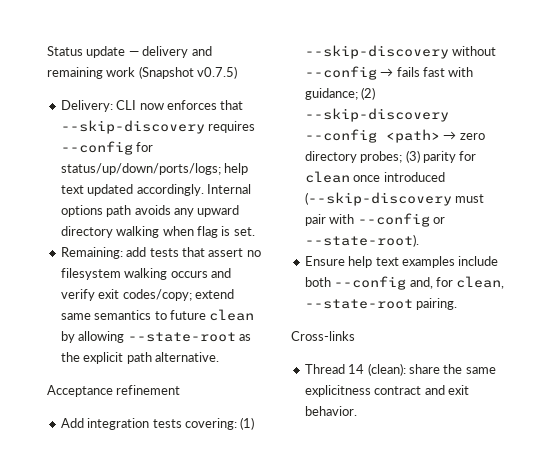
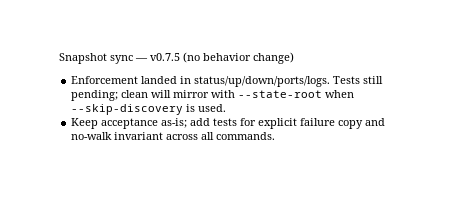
- Status update — delivery and remaining work (Snapshot v0.7.5)
- Delivery: CLI now enforces that --skip-discovery requires --config for status/up/down/ports/logs; help text updated accordingly. Internal options path avoids any upward directory walking when flag is set.
- Remaining: add tests that assert no filesystem walking occurs and verify exit codes/copy; extend same semantics to future clean by allowing --state-root as the explicit path alternative.
- Acceptance refinement
- Add integration tests covering: (1) --skip-discovery without --config → fails fast with guidance; (2) --skip-discovery --config <path> → zero directory probes; (3) parity for clean once introduced (--skip-discovery must pair with --config or --state-root).
- Ensure help text examples include both --config and, for clean, --state-root pairing.
- Cross-links
- Thread 14 (clean): share the same explicitness contract and exit behavior.
+ Snapshot sync — v0.7.5 (no behavior change)
+ Enforcement landed in status/up/down/ports/logs. Tests still pending; clean will mirror with --state-root when --skip-discovery is used.
+ Keep acceptance as-is; add tests for explicit failure copy and no-walk invariant across all commands.

